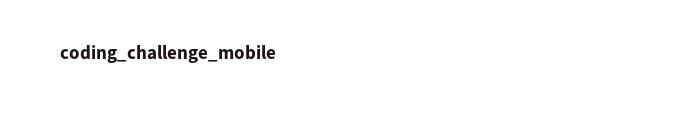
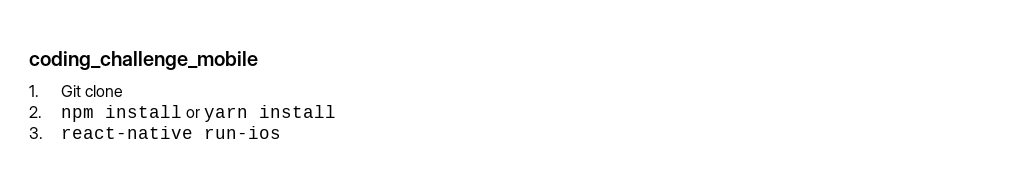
+ 1. Git clone
+ 2. npm install or yarn install
+ 3. react-native run-ios

